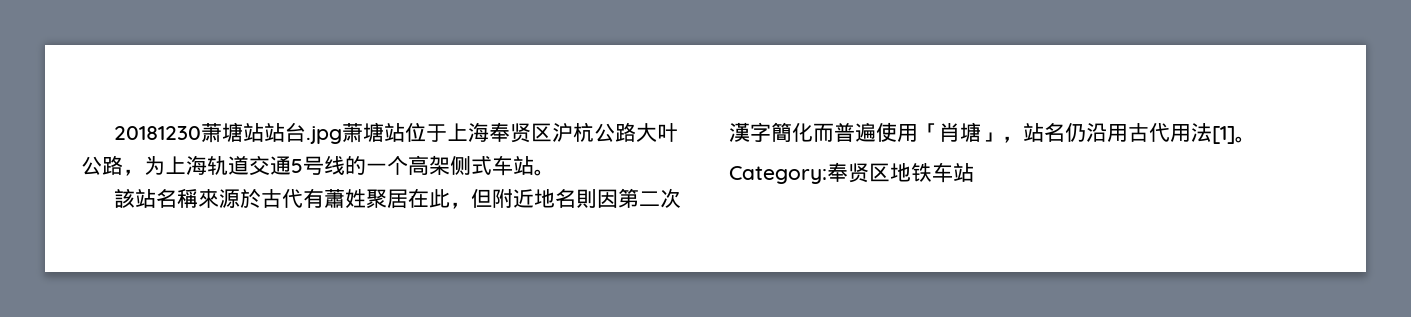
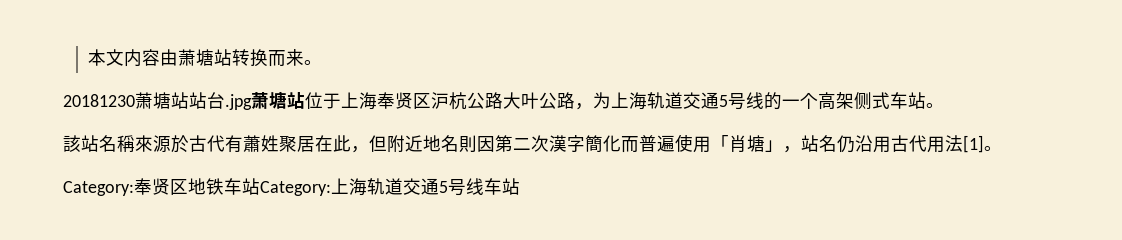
+ 本文内容由萧塘站转换而来。
- Category:奉贤区地铁车站
+ Category:奉贤区地铁车站Category:上海轨道交通5号线车站

